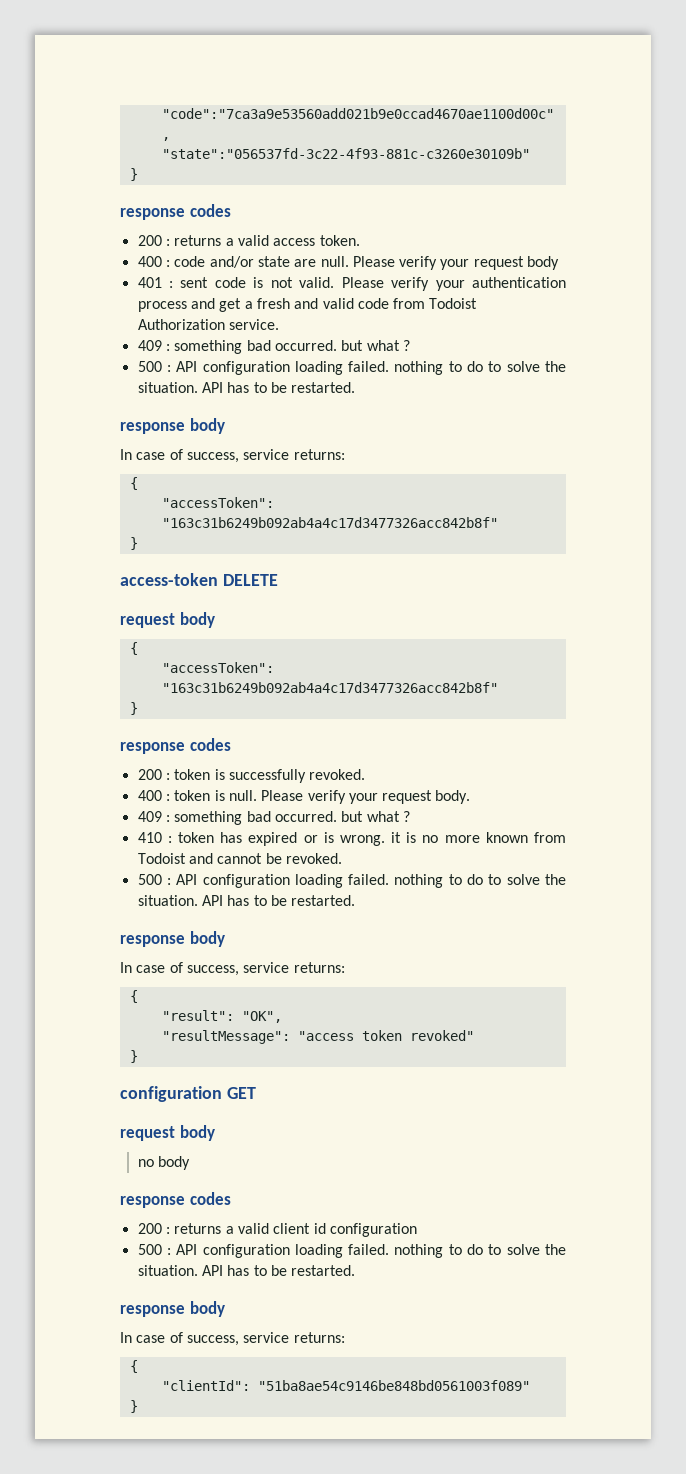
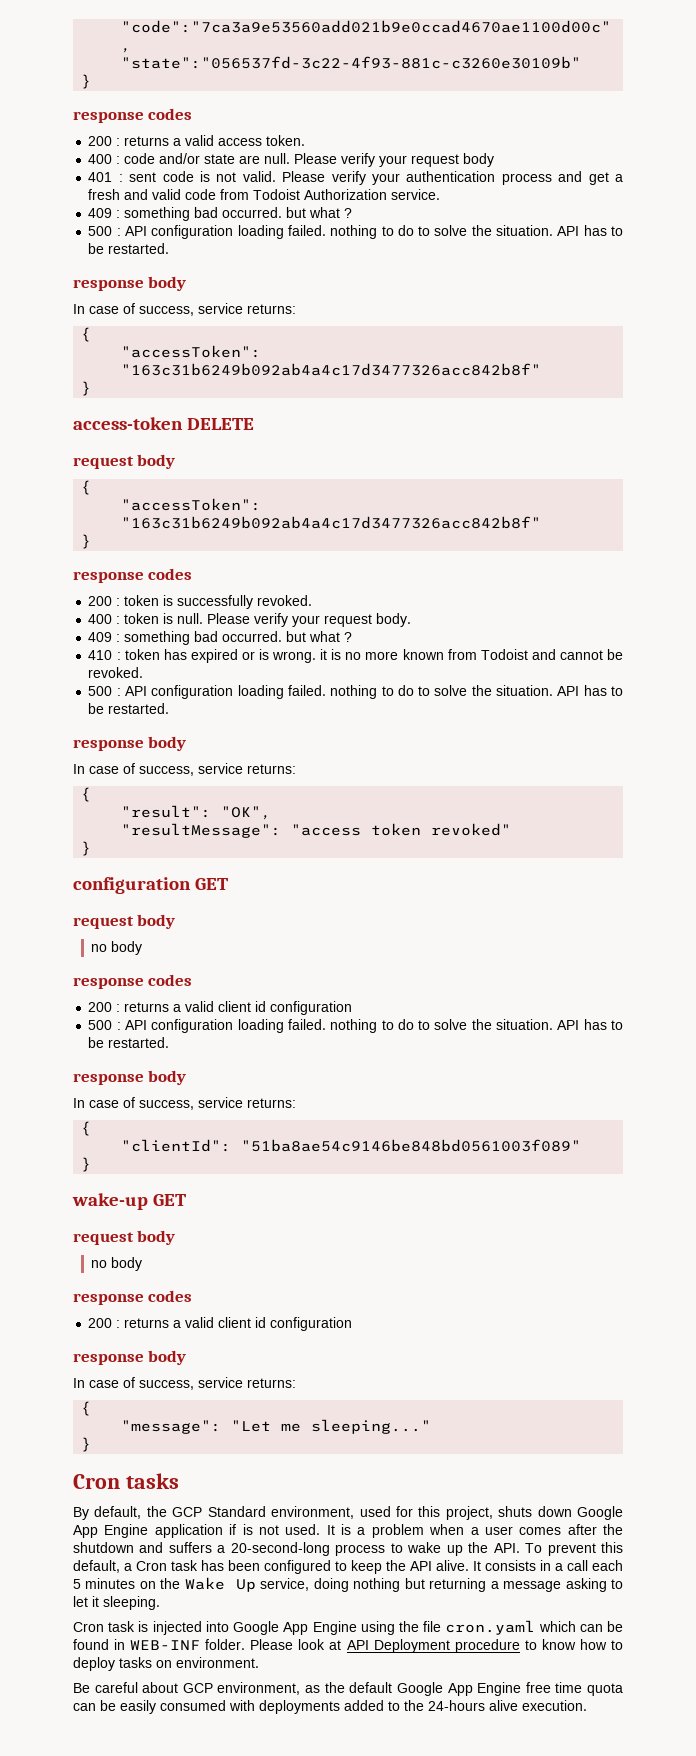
+ wake-up GET
+ request body
+ no body
+ response codes
+ 200 : returns a valid client id configuration
+ response body
+ In case of success, service returns:
+ {
+ "message": "Let me sleeping..."
+ }
+ Cron tasks
+ By default, the GCP Standard environment, used for this project, shuts down Google App Engine application if is not used. It is a problem when a user comes after the shutdown and suffers a 20-second-long process to wake up the API. To prevent this default, a Cron task has been configured to keep the API alive. It consists in a call each 5 minutes on the Wake Up service, doing nothing but returning a message asking to let it sleeping.
+ Cron task is injected into Google App Engine using the file cron.yaml which can be found in WEB-INF folder. Please look at API Deployment procedure to know how to deploy tasks on environment.
+ Be careful about GCP environment, as the default Google App Engine free time quota can be easily consumed with deployments added to the 24-hours alive execution.

